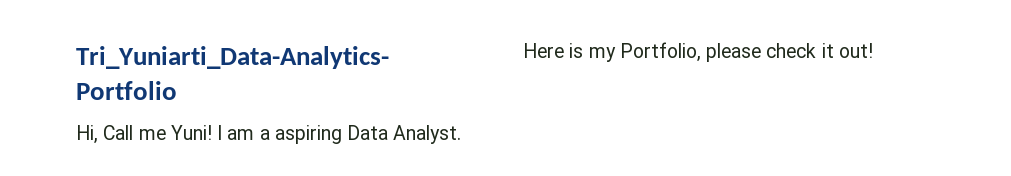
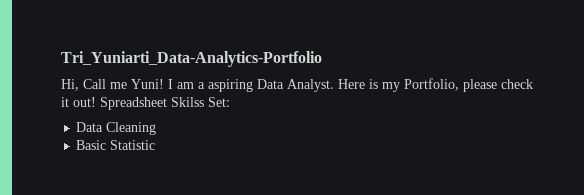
+ Spreadsheet Skilss Set:
+ Data Cleaning
+ Basic Statistic

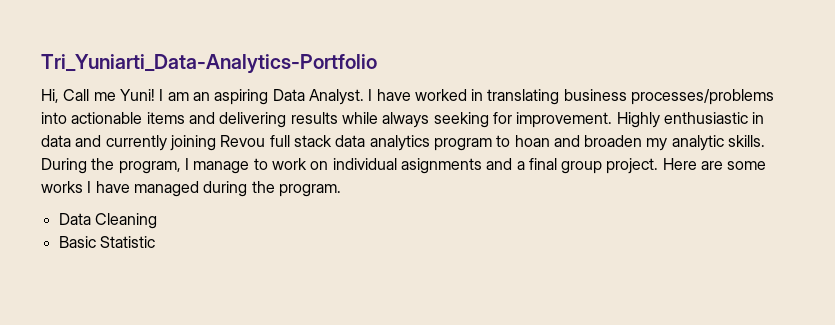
- I am a aspiring Data Analyst.
+ I am an aspiring Data Analyst.
- Here is my Portfolio, please check it out! Spreadsheet Skilss Set:
+ I have worked in translating business processes/problems into actionable items and delivering results while always seeking for improvement. Highly enthusiastic in data and currently joining Revou full stack data analytics program to hoan and broaden my analytic skills. During the program, I manage to work on individual asignments and a final group project. Here are some works I have managed during the program.

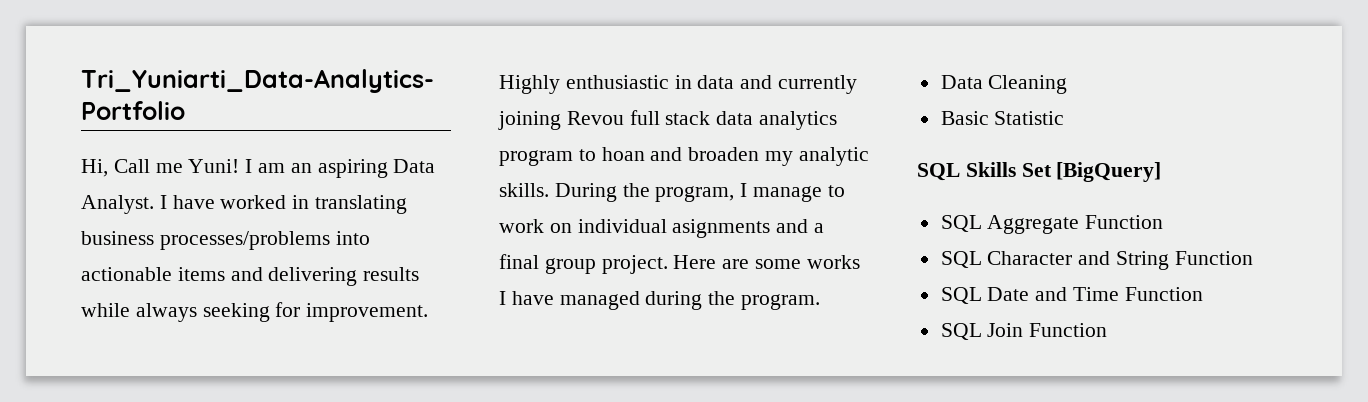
+ SQL Skills Set [BigQuery]
+ SQL Aggregate Function
+ SQL Character and String Function
+ SQL Date and Time Function
+ SQL Join Function

